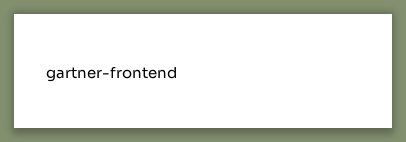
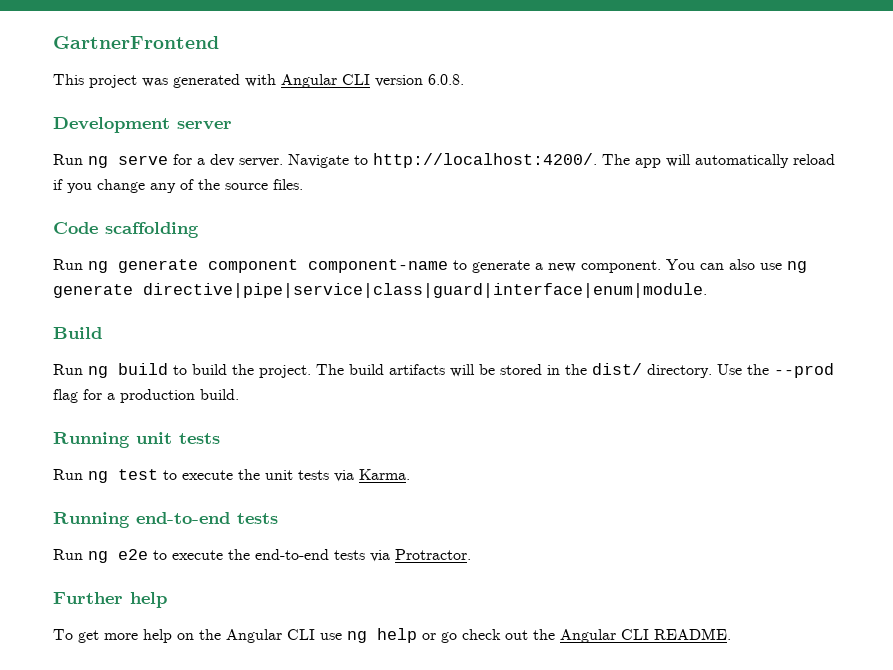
- gartner-frontend
+ GartnerFrontend
+ This project was generated with Angular CLI version 6.0.8.
+ Development server
+ Run ng serve for a dev server. Navigate to http://localhost:4200/. The app will automatically reload if you change any of the source files.
+ Code scaffolding
+ Run ng generate component component-name to generate a new component. You can also use ng generate directive|pipe|service|class|guard|interface|enum|module.
+ Build
+ Run ng build to build the project. The build artifacts will be stored in the dist/ directory. Use the --prod flag for a production build.
+ Running unit tests
+ Run ng test to execute the unit tests via Karma.
+ Running end-to-end tests
+ Run ng e2e to execute the end-to-end tests via Protractor.
+ Further help
+ To get more help on the Angular CLI use ng help or go check out the Angular CLI README.

